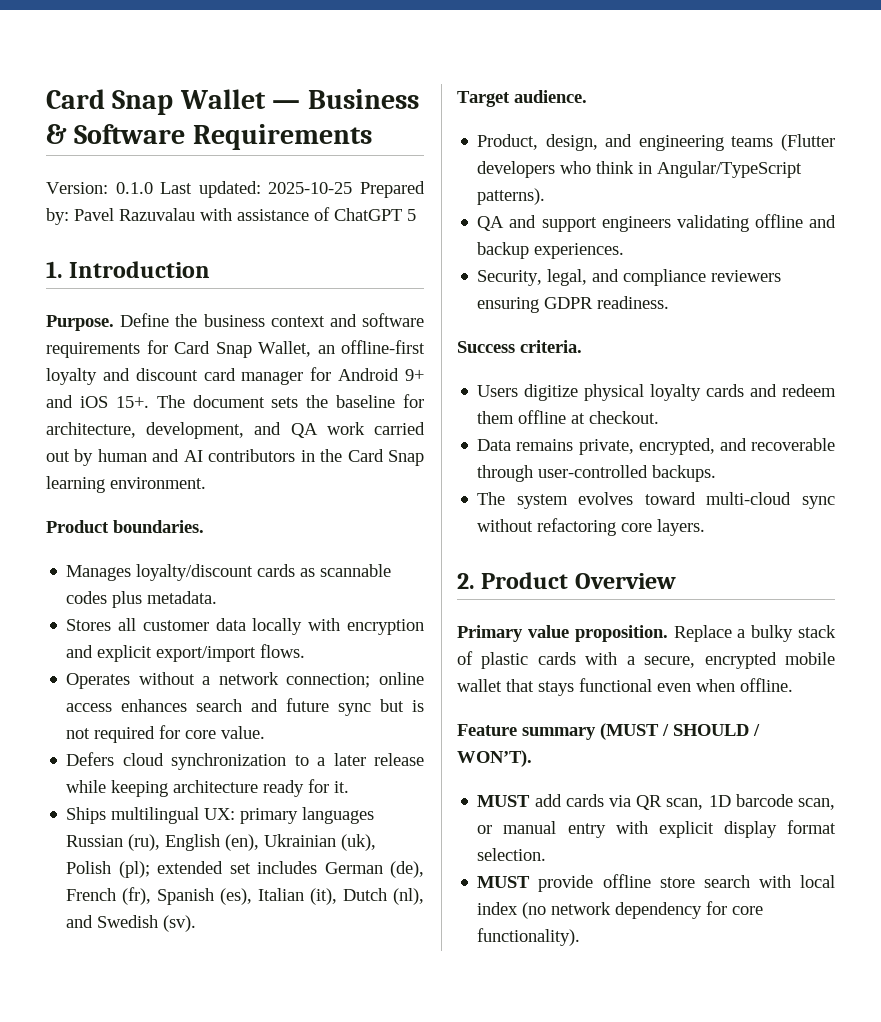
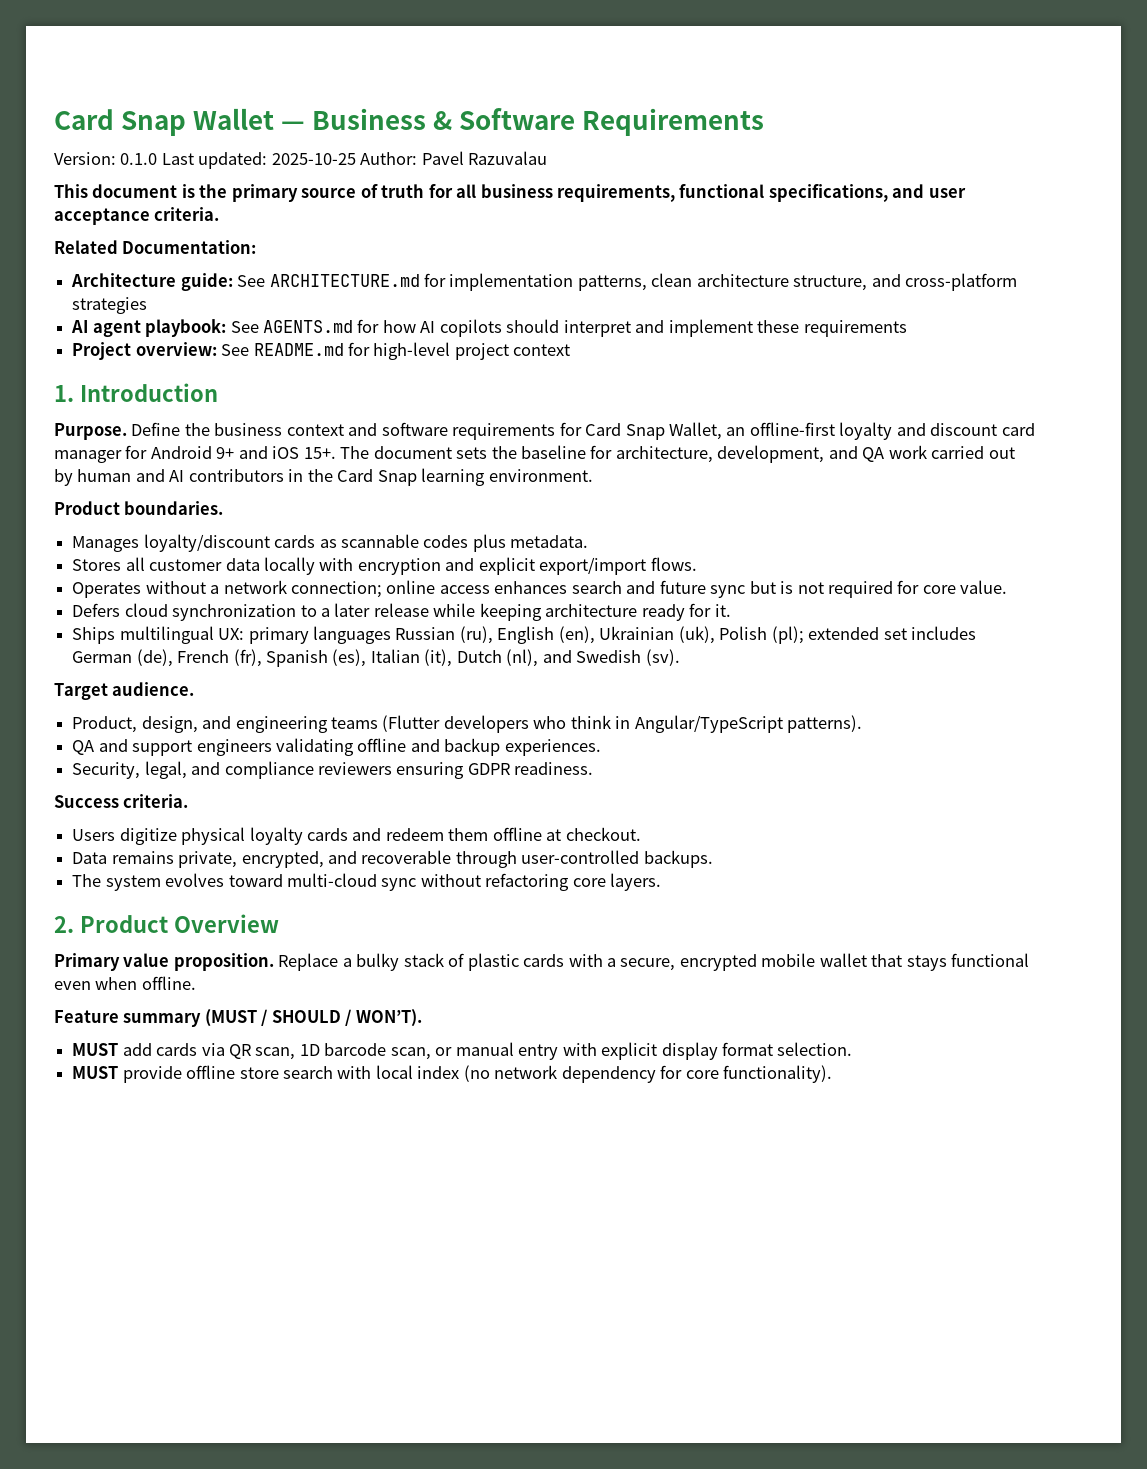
- Version: 0.1.0 Last updated: 2025-10-25 Prepared by: Pavel Razuvalau with assistance of ChatGPT 5
+ Version: 0.1.0 Last updated: 2025-10-25 Author: Pavel Razuvalau
+ This document is the primary source of truth for all business requirements, functional specifications, and user acceptance criteria.
+ Related Documentation:
+ Architecture guide: See ARCHITECTURE.md for implementation patterns, clean architecture structure, and cross-platform strategies
+ AI agent playbook: See AGENTS.md for how AI copilots should interpret and implement these requirements
+ Project overview: See README.md for high-level project context

